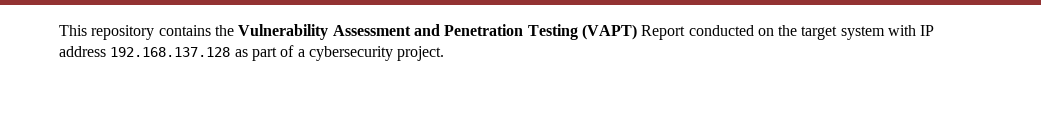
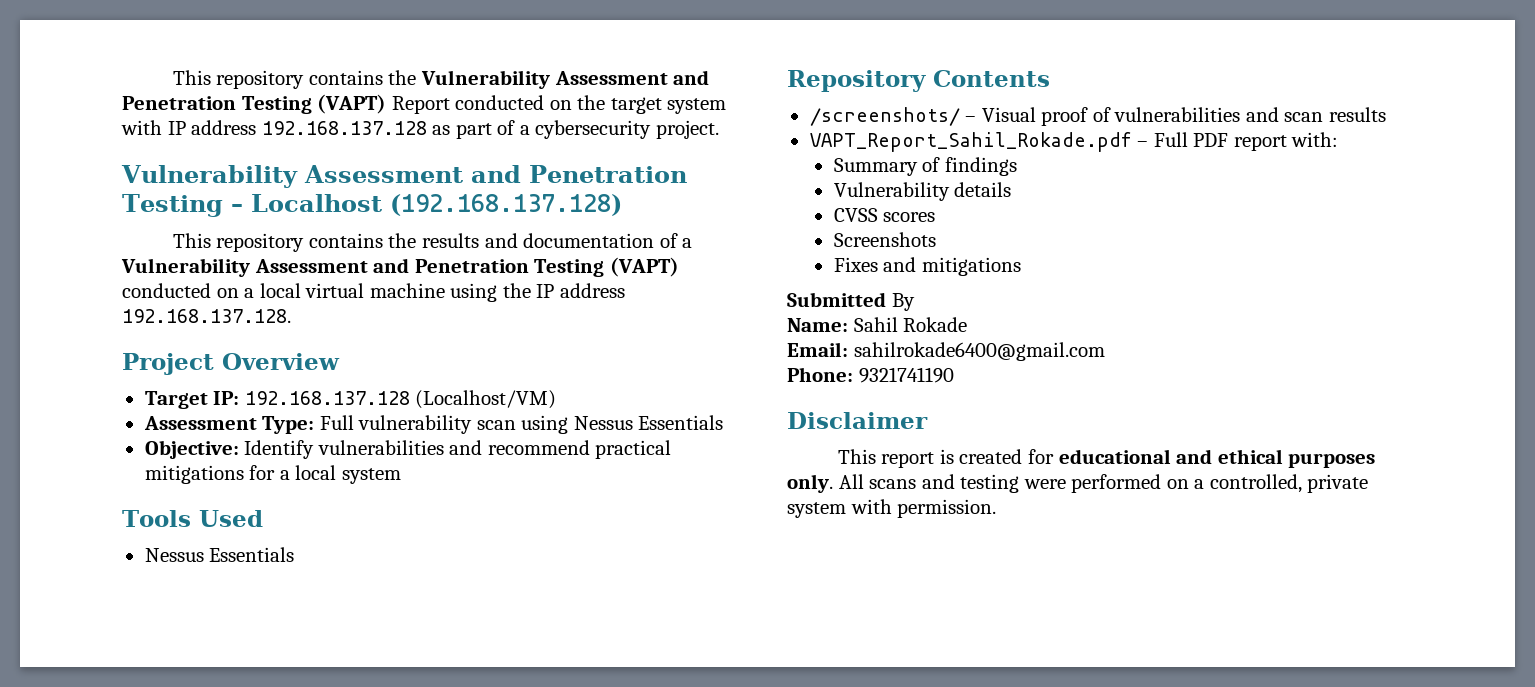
+ Vulnerability Assessment and Penetration Testing – Localhost (192.168.137.128)
+ This repository contains the results and documentation of a Vulnerability Assessment and Penetration Testing (VAPT) conducted on a local virtual machine using the IP address 192.168.137.128.
+ Project Overview
+ Target IP: 192.168.137.128 (Localhost/VM)
+ Assessment Type: Full vulnerability scan using Nessus Essentials
+ Objective: Identify vulnerabilities and recommend practical mitigations for a local system
+ Tools Used
+ Nessus Essentials
+ Repository Contents
+ /screenshots/ – Visual proof of vulnerabilities and scan results
+ VAPT_Report_Sahil_Rokade.pdf – Full PDF report with:
+ Summary of findings
+ Vulnerability details
+ CVSS scores
+ Screenshots
+ Fixes and mitigations
+ Submitted By
+ Name: Sahil Rokade
+ Email: sahilrokade6400@gmail.com
+ Phone: 9321741190
+ Disclaimer
+ This report is created for educational and ethical purposes only. All scans and testing were performed on a controlled, private system with permission.

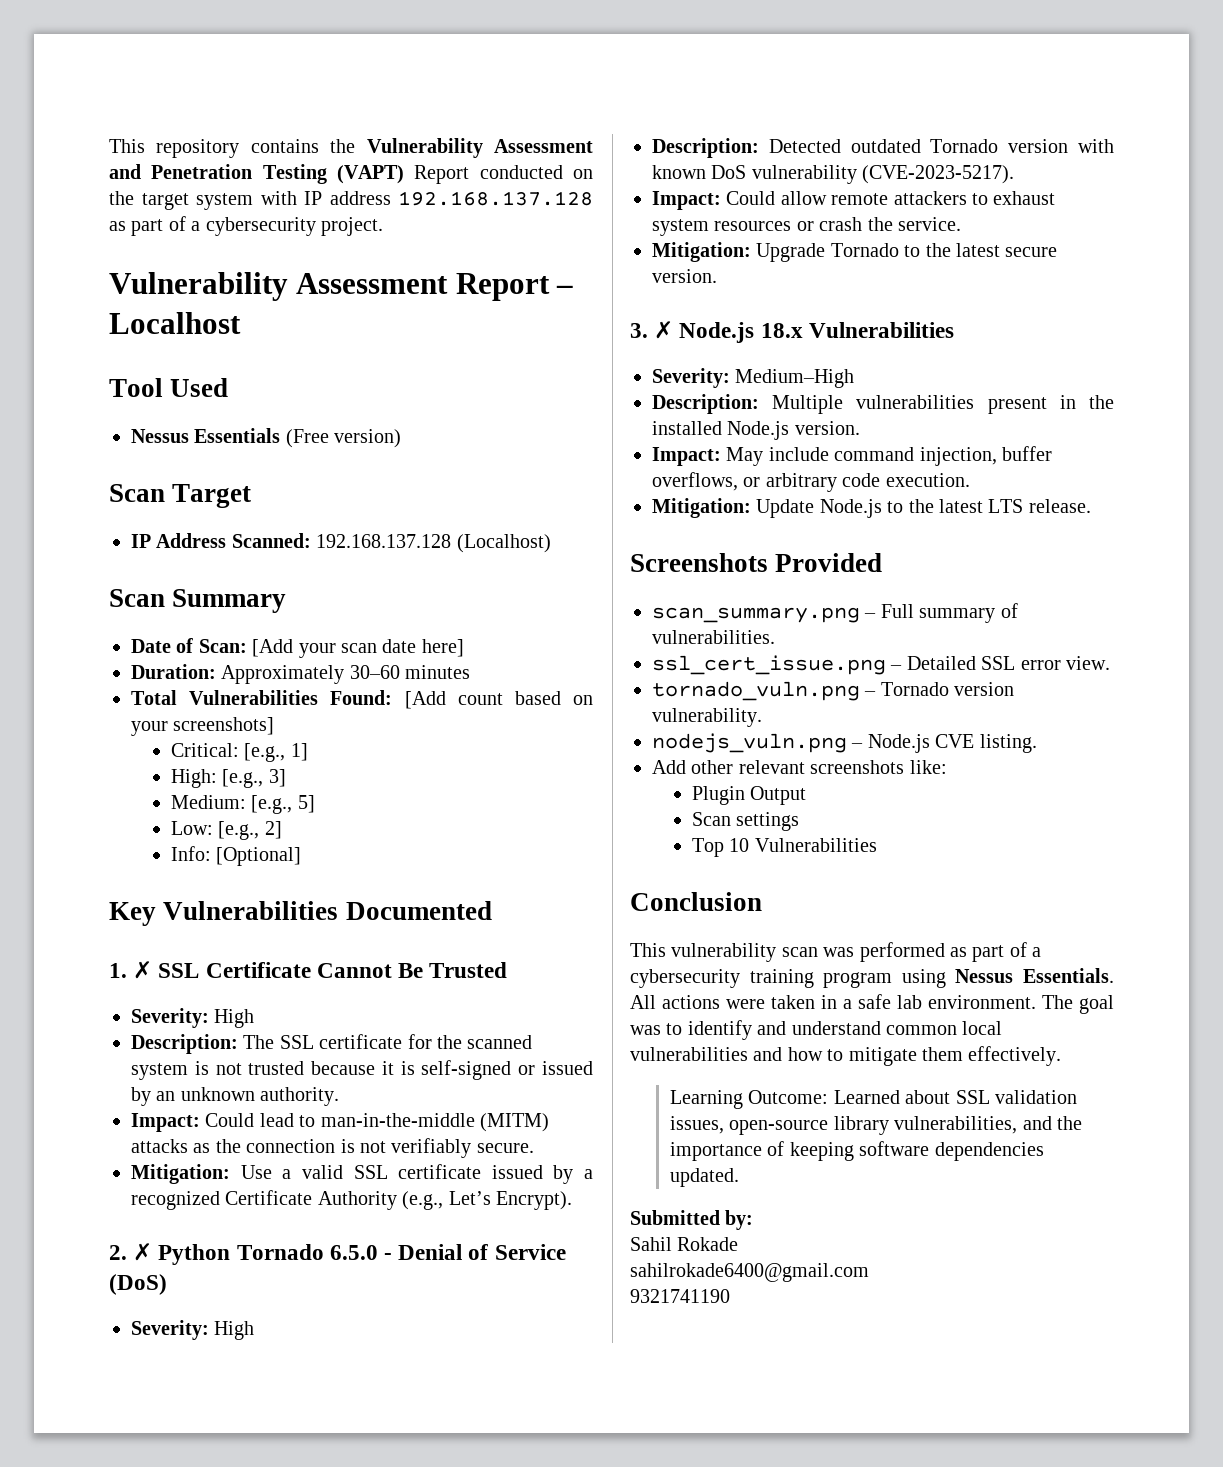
- Vulnerability Assessment and Penetration Testing – Localhost (192.168.137.128)
- This repository contains the results and documentation of a Vulnerability Assessment and Penetration Testing (VAPT) conducted on a local virtual machine using the IP address 192.168.137.128.
- Project Overview
- Target IP: 192.168.137.128 (Localhost/VM)
- Assessment Type: Full vulnerability scan using Nessus Essentials
- Objective: Identify vulnerabilities and recommend practical mitigations for a local system
- Tools Used
- Nessus Essentials
- Repository Contents
- /screenshots/ – Visual proof of vulnerabilities and scan results
- VAPT_Report_Sahil_Rokade.pdf – Full PDF report with:
- Summary of findings
- Vulnerability details
- CVSS scores
- Screenshots
- Fixes and mitigations
+ Vulnerability Assessment Report – Localhost
+ Tool Used
+ Nessus Essentials (Free version)
+ Scan Target
+ IP Address Scanned: 192.168.137.128 (Localhost)
+ Scan Summary
+ Date of Scan: [Add your scan date here]
+ Duration: Approximately 30–60 minutes
+ Total Vulnerabilities Found: [Add count based on your screenshots]
+ Critical: [e.g., 1]
+ High: [e.g., 3]
+ Medium: [e.g., 5]
+ Low: [e.g., 2]
+ Info: [Optional]
+ Key Vulnerabilities Documented
+ 1. ✗ SSL Certificate Cannot Be Trusted
+ Severity: High
+ Description: The SSL certificate for the scanned system is not trusted because it is self-signed or issued by an unknown authority.
+ Impact: Could lead to man-in-the-middle (MITM) attacks as the connection is not verifiably secure.
+ Mitigation: Use a valid SSL certificate issued by a recognized Certificate Authority (e.g., Let’s Encrypt).
+ 2. ✗ Python Tornado 6.5.0 - Denial of Service (DoS)
+ Severity: High
+ Description: Detected outdated Tornado version with known DoS vulnerability (CVE-2023-5217).
+ Impact: Could allow remote attackers to exhaust system resources or crash the service.
+ Mitigation: Upgrade Tornado to the latest secure version.
+ 3. ✗ Node.js 18.x Vulnerabilities
+ Severity: Medium–High
+ Description: Multiple vulnerabilities present in the installed Node.js version.
+ Impact: May include command injection, buffer overflows, or arbitrary code execution.
+ Mitigation: Update Node.js to the latest LTS release.
+ Screenshots Provided
+ scan_summary.png – Full summary of vulnerabilities.
+ ssl_cert_issue.png – Detailed SSL error view.
+ tornado_vuln.png – Tornado version vulnerability.
+ nodejs_vuln.png – Node.js CVE listing.
+ Add other relevant screenshots like:
+ Plugin Output
+ Scan settings
+ Top 10 Vulnerabilities
+ Conclusion
+ This vulnerability scan was performed as part of a cybersecurity training program using Nessus Essentials. All actions were taken in a safe lab environment. The goal was to identify and understand common local vulnerabilities and how to mitigate them effectively.
+ Learning Outcome: Learned about SSL validation issues, open-source library vulnerabilities, and the importance of keeping software dependencies updated.
- Submitted By
- Name: Sahil Rokade
+ Submitted by:
+ Sahil Rokade
- Email: sahilrokade6400@gmail.com
+ sahilrokade6400@gmail.com
- Phone: 9321741190
+ 9321741190
- Disclaimer
- This report is created for educational and ethical purposes only. All scans and testing were performed on a controlled, private system with permission.

